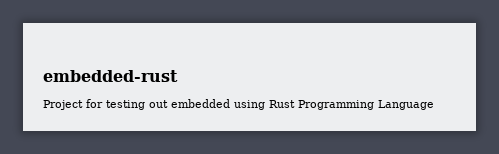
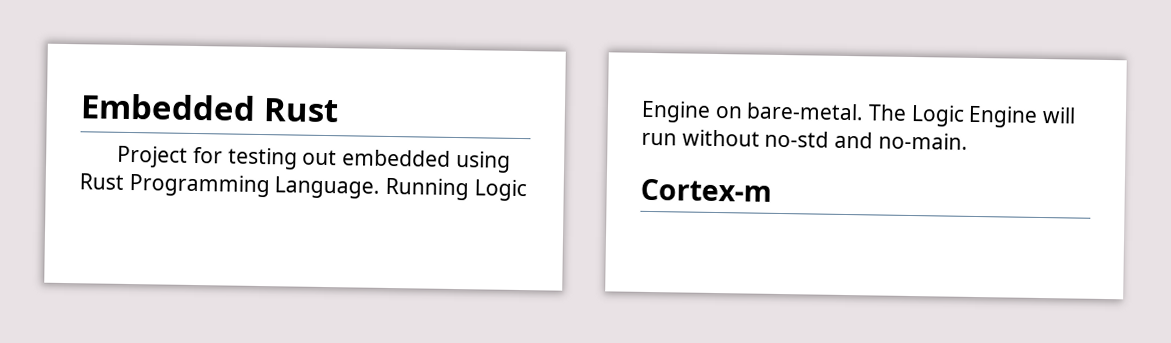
- embedded-rust
+ Embedded Rust
- Project for testing out embedded using Rust Programming Language
+ Project for testing out embedded using Rust Programming Language. Running Logic Engine on bare-metal. The Logic Engine will run without no-std and no-main.
+ Cortex-m

